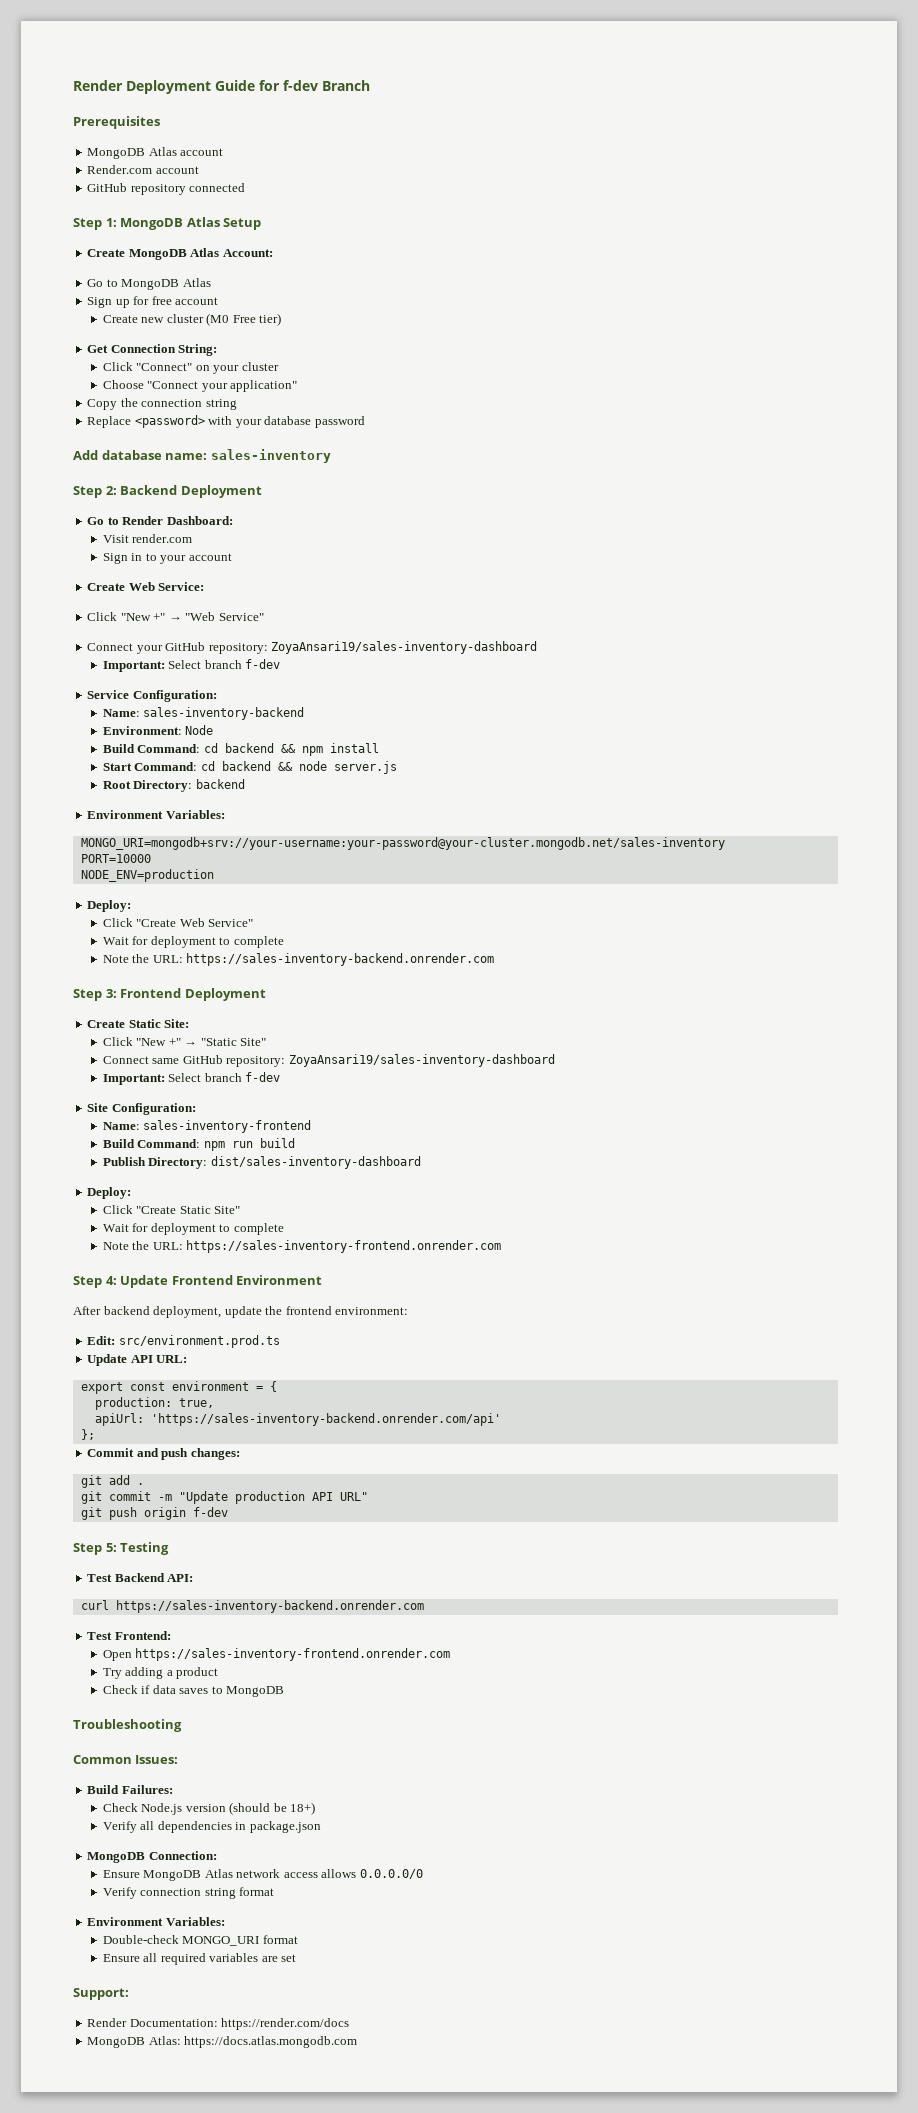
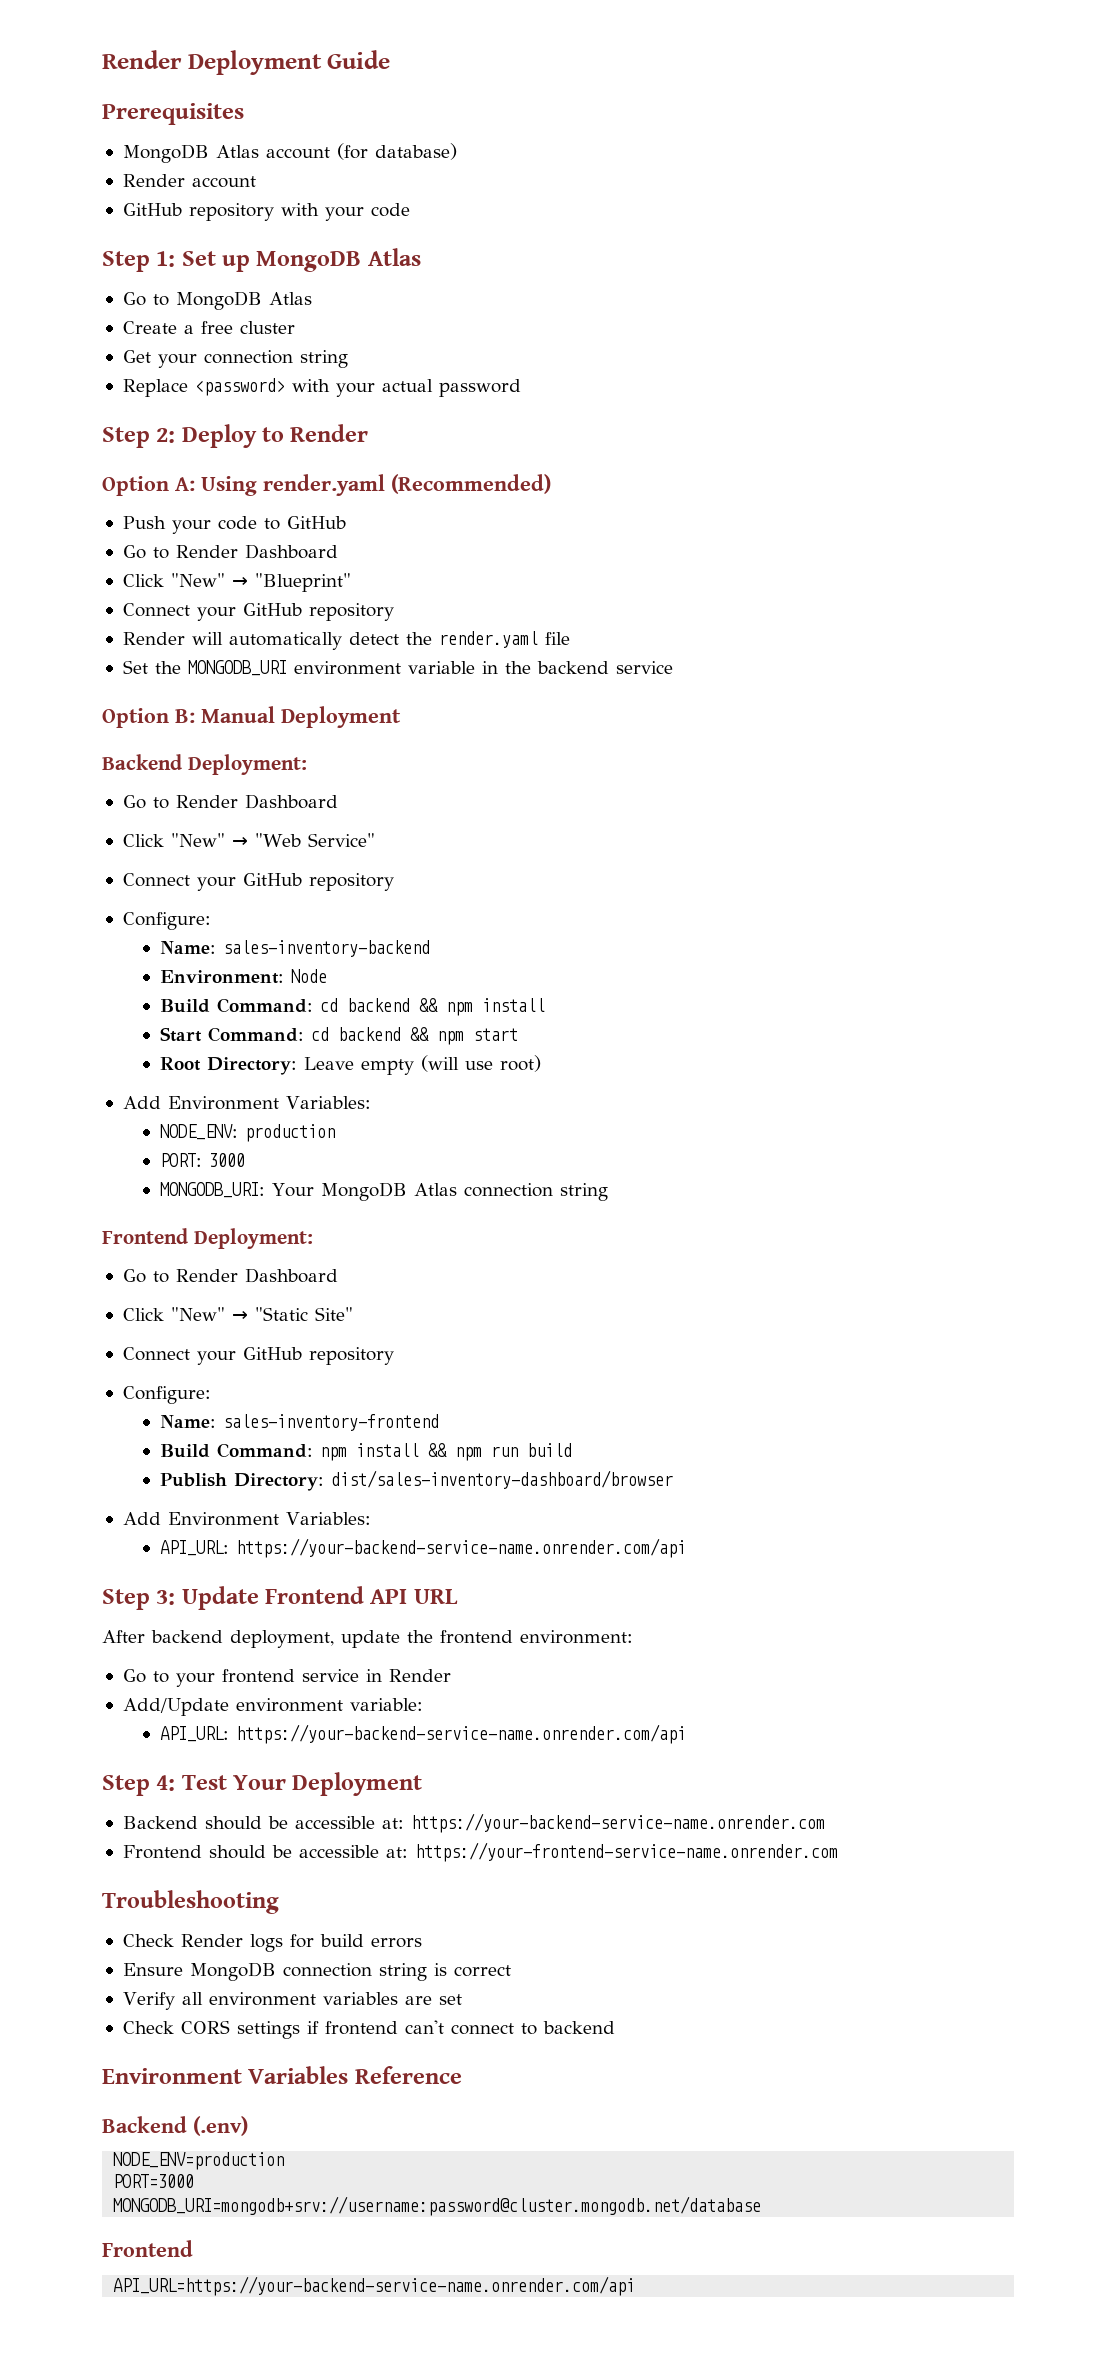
- Render Deployment Guide for f-dev Branch
+ Render Deployment Guide
- MongoDB Atlas account
- Render.com account
+ MongoDB Atlas account (for database)
+ Render account
- GitHub repository connected
+ GitHub repository with your code
- Step 1: MongoDB Atlas Setup
- Create MongoDB Atlas Account:
+ Step 1: Set up MongoDB Atlas
- Sign up for free account
- Create new cluster (M0 Free tier)
- Get Connection String:
- Click "Connect" on your cluster
- Choose "Connect your application"
- Copy the connection string
+ Create a free cluster
+ Get your connection string
- Replace <password> with your database password
+ Replace <password> with your actual password
- Add database name: sales-inventory
- Step 2: Backend Deployment
- Go to Render Dashboard:
- Visit render.com
- Sign in to your account
- Create Web Service:
- Click "New +" → "Web Service"
- Connect your GitHub repository: ZoyaAnsari19/sales-inventory-dashboard
- Important: Select branch f-dev
- Service Configuration:
+ Step 2: Deploy to Render
+ Option A: Using render.yaml (Recommended)
+ Push your code to GitHub
+ Go to Render Dashboard
+ Click "New" → "Blueprint"
+ Connect your GitHub repository
+ Render will automatically detect the render.yaml file
+ Set the MONGODB_URI environment variable in the backend service
+ Option B: Manual Deployment
+ Backend Deployment:
+ Go to Render Dashboard
+ Click "New" → "Web Service"
+ Connect your GitHub repository
+ Configure:
- Start Command: cd backend && node server.js
+ Start Command: cd backend && npm start
- Root Directory: backend
- Environment Variables:
- MONGO_URI=mongodb+srv://your-username:your-password@your-cluster.mongodb.net/sales-inventory
- PORT=10000
- NODE_ENV=production
- Deploy:
- Click "Create Web Service"
- Wait for deployment to complete
- Note the URL: https://sales-inventory-backend.onrender.com
- Step 3: Frontend Deployment
- Create Static Site:
- Click "New +" → "Static Site"
- Connect same GitHub repository: ZoyaAnsari19/sales-inventory-dashboard
- Important: Select branch f-dev
- Site Configuration:
+ Root Directory: Leave empty (will use root)
+ Add Environment Variables:
+ NODE_ENV: production
+ PORT: 3000
+ MONGODB_URI: Your MongoDB Atlas connection string
+ Frontend Deployment:
+ Go to Render Dashboard
+ Click "New" → "Static Site"
+ Connect your GitHub repository
+ Configure:
- Build Command: npm run build
+ Build Command: npm install && npm run build
- Publish Directory: dist/sales-inventory-dashboard
- Deploy:
- Click "Create Static Site"
- Wait for deployment to complete
- Note the URL: https://sales-inventory-frontend.onrender.com
- Step 4: Update Frontend Environment
+ Publish Directory: dist/sales-inventory-dashboard/browser
+ Add Environment Variables:
+ API_URL: https://your-backend-service-name.onrender.com/api
+ Step 3: Update Frontend API URL
- Edit: src/environment.prod.ts
- Update API URL:
- export const environment = {
- production: true,
- apiUrl: 'https://sales-inventory-backend.onrender.com/api'
- };
- Commit and push changes:
- git add .
- git commit -m "Update production API URL"
- git push origin f-dev
- Step 5: Testing
- Test Backend API:
- curl https://sales-inventory-backend.onrender.com
- Test Frontend:
- Open https://sales-inventory-frontend.onrender.com
- Try adding a product
- Check if data saves to MongoDB
+ Go to your frontend service in Render
+ Add/Update environment variable:
+ API_URL: https://your-backend-service-name.onrender.com/api
+ Step 4: Test Your Deployment
+ Backend should be accessible at: https://your-backend-service-name.onrender.com
+ Frontend should be accessible at: https://your-frontend-service-name.onrender.com
  Troubleshooting
- Common Issues:
- Build Failures:
- Check Node.js version (should be 18+)
- Verify all dependencies in package.json
- MongoDB Connection:
- Ensure MongoDB Atlas network access allows 0.0.0.0/0
- Verify connection string format
- Environment Variables:
- Double-check MONGO_URI format
- Ensure all required variables are set
- Support:
- Render Documentation: https://render.com/docs
- MongoDB Atlas: https://docs.atlas.mongodb.com
+ Check Render logs for build errors
+ Ensure MongoDB connection string is correct
+ Verify all environment variables are set
+ Check CORS settings if frontend can't connect to backend
+ Environment Variables Reference
+ Backend (.env)
+ NODE_ENV=production
+ PORT=3000
+ MONGODB_URI=mongodb+srv://username:password@cluster.mongodb.net/database
+ Frontend
+ API_URL=https://your-backend-service-name.onrender.com/api

